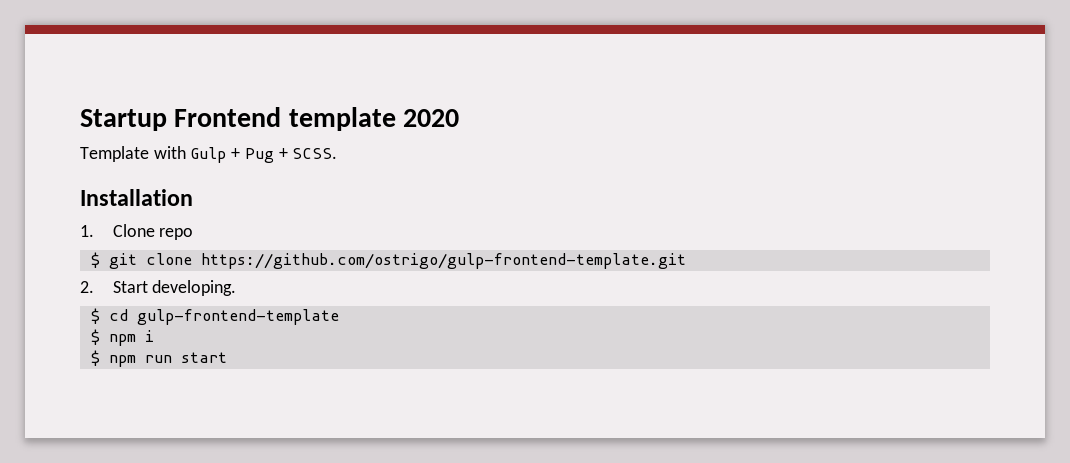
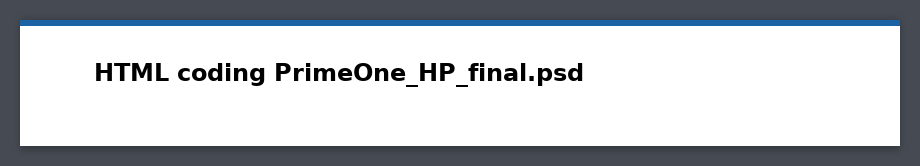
- Startup Frontend template 2020
- Template with Gulp + Pug + SCSS.
- Installation
- 1. Clone repo
- $ git clone https://github.com/ostrigo/gulp-frontend-template.git
- 2. Start developing.
- $ cd gulp-frontend-template
- $ npm i
- $ npm run start
+ HTML coding PrimeOne_HP_final.psd

